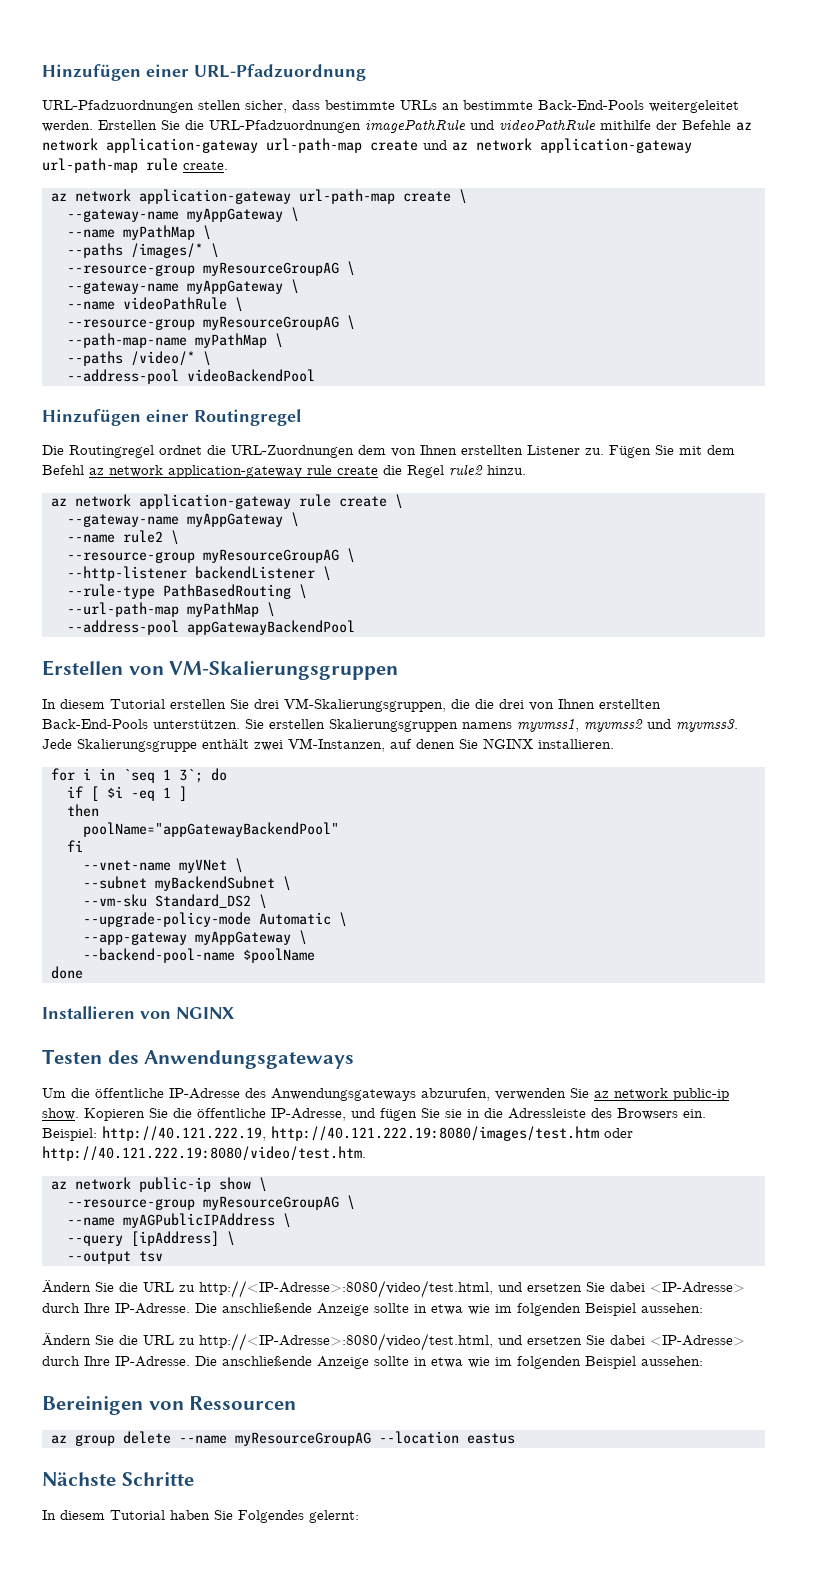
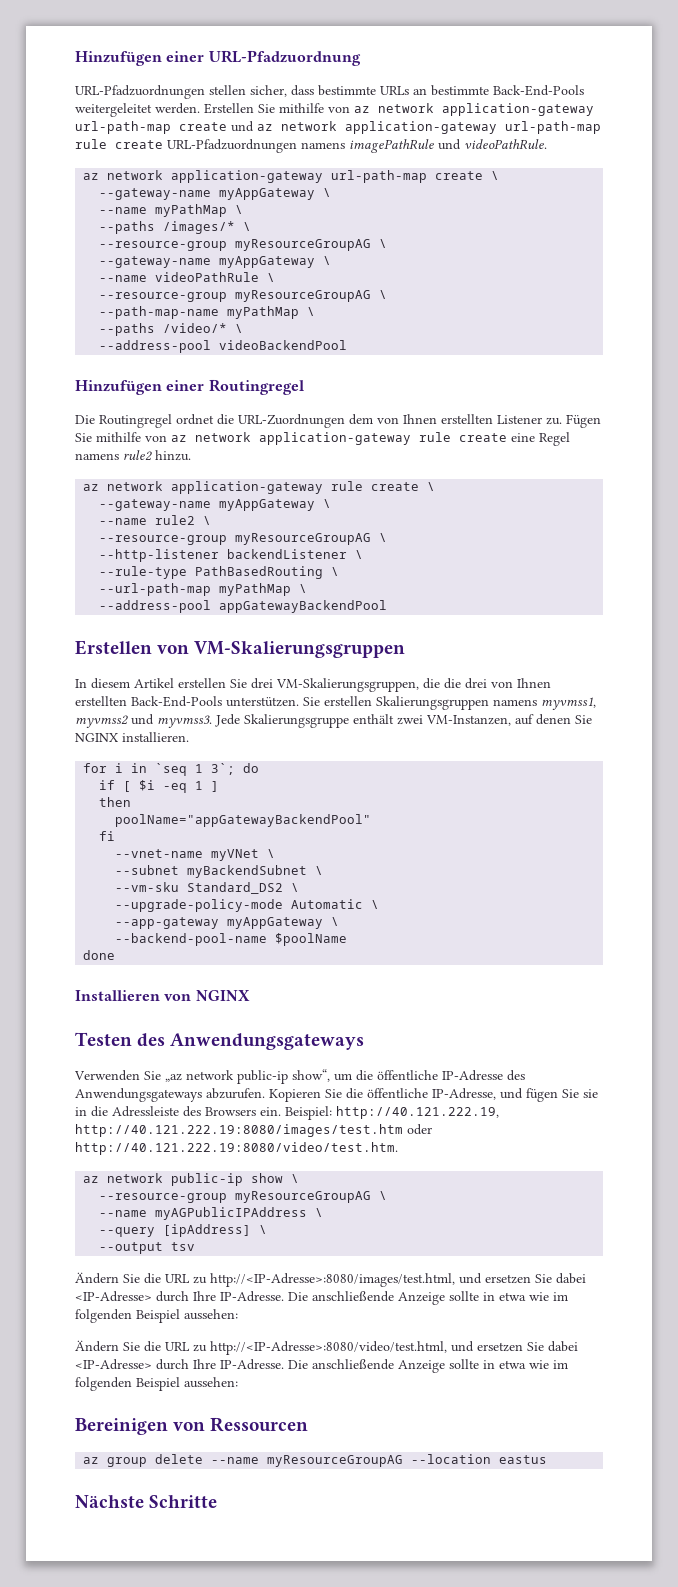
- Erstellen Sie die URL-Pfadzuordnungen imagePathRule und videoPathRule mithilfe der Befehle az network application-gateway url-path-map create und az network application-gateway url-path-map rule create.
+ Erstellen Sie mithilfe von az network application-gateway url-path-map create und az network application-gateway url-path-map rule create URL-Pfadzuordnungen namens imagePathRule und videoPathRule.
- Fügen Sie mit dem Befehl az network application-gateway rule create die Regel rule2 hinzu.
+ Fügen Sie mithilfe von az network application-gateway rule create eine Regel namens rule2 hinzu.
- In diesem Tutorial erstellen Sie drei VM-Skalierungsgruppen, die die drei von Ihnen erstellten Back-End-Pools unterstützen.
+ In diesem Artikel erstellen Sie drei VM-Skalierungsgruppen, die die drei von Ihnen erstellten Back-End-Pools unterstützen.
- Um die öffentliche IP-Adresse des Anwendungsgateways abzurufen, verwenden Sie az network public-ip show.
+ Verwenden Sie „az network public-ip show“, um die öffentliche IP-Adresse des Anwendungsgateways abzurufen.
  --output tsv
- Ändern Sie die URL zu http://<IP-Adresse>:8080/video/test.html, und ersetzen Sie dabei <IP-Adresse> durch Ihre IP-Adresse.
+ Ändern Sie die URL zu http://<IP-Adresse>:8080/images/test.html, und ersetzen Sie dabei <IP-Adresse> durch Ihre IP-Adresse.
- In diesem Tutorial haben Sie Folgendes gelernt:

